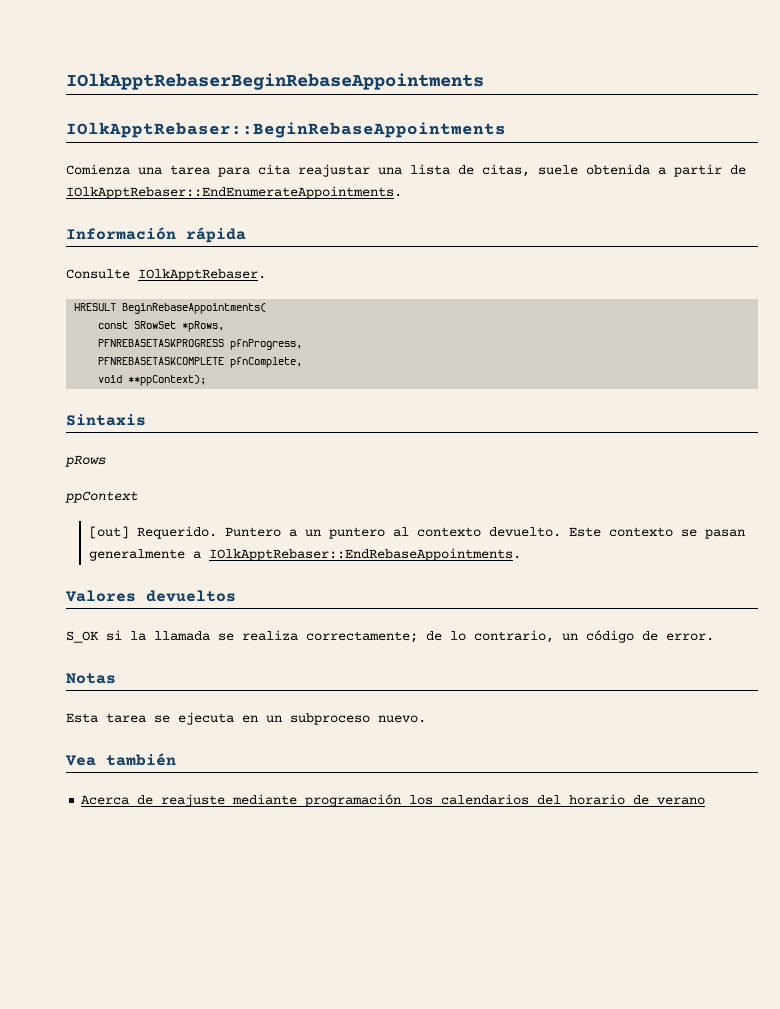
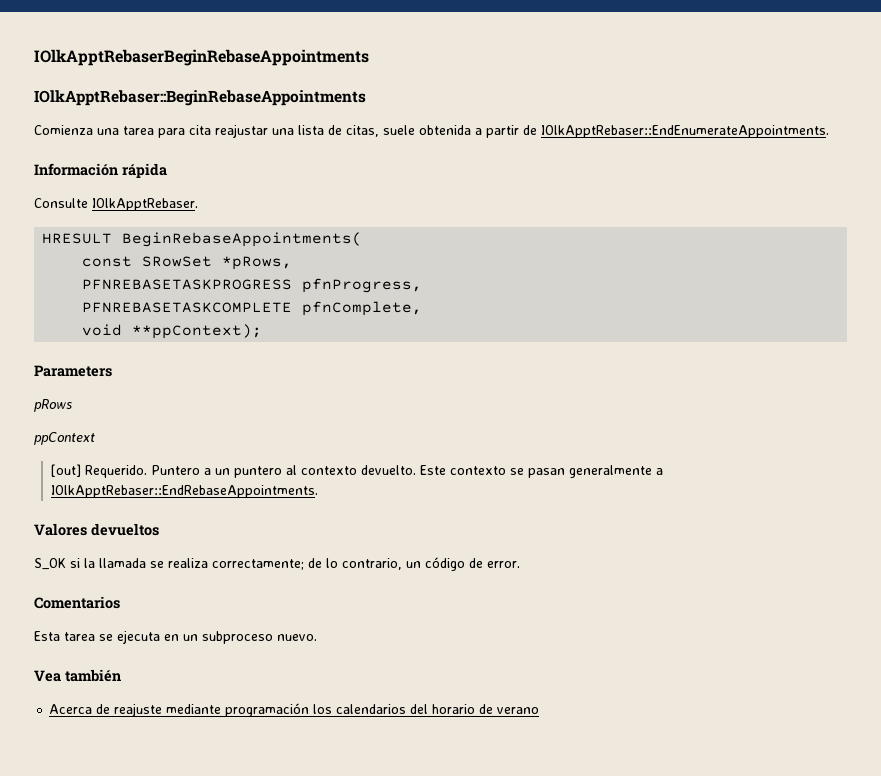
- Sintaxis
+ Parameters
- Notas
+ Comentarios

